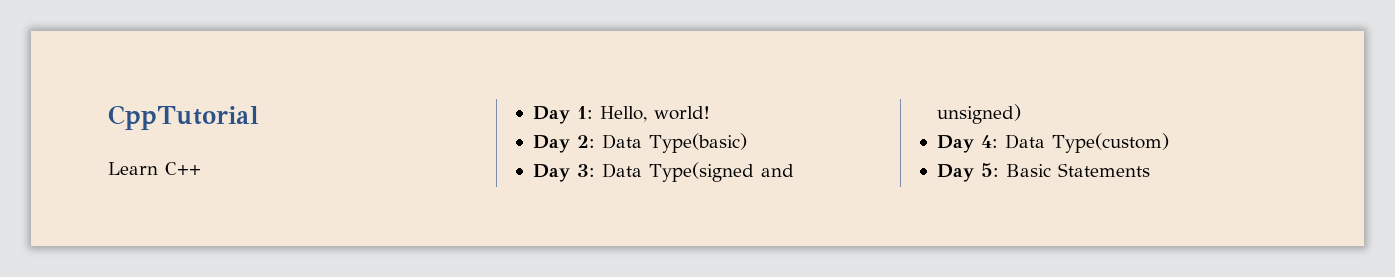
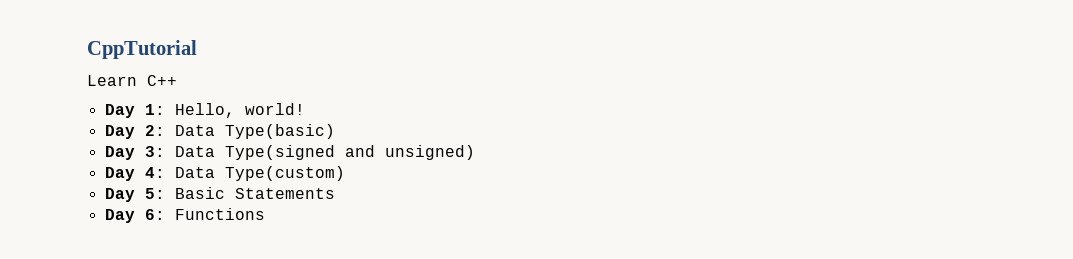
+ Day 6: Functions

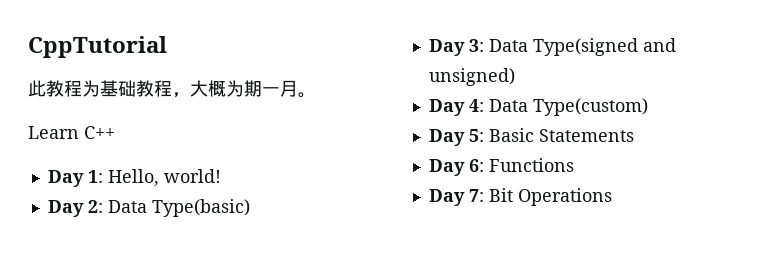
+ 此教程为基础教程，大概为期一月。
+ Day 7: Bit Operations

